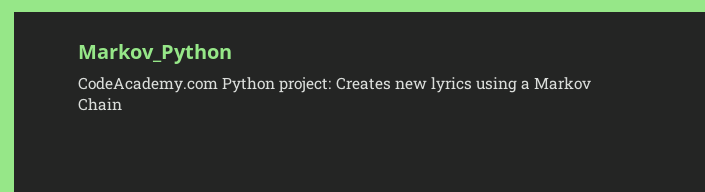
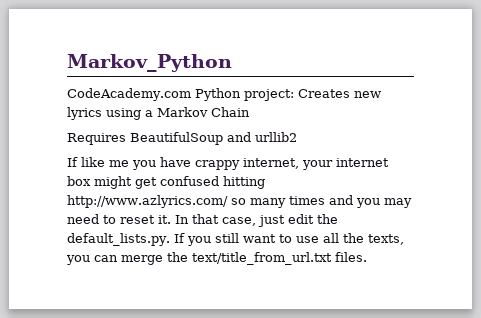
+ Requires BeautifulSoup and urllib2
+ If like me you have crappy internet, your internet box might get confused hitting http://www.azlyrics.com/ so many times and you may need to reset it. In that case, just edit the default_lists.py. If you still want to use all the texts, you can merge the text/title_from_url.txt files.

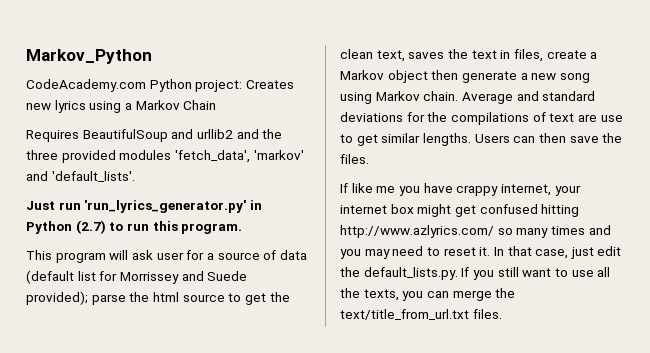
- Requires BeautifulSoup and urllib2
+ Requires BeautifulSoup and urllib2 and the three provided modules 'fetch_data', 'markov' and 'default_lists'.
+ Just run 'run_lyrics_generator.py' in Python (2.7) to run this program.
+ This program will ask user for a source of data (default list for Morrissey and Suede provided); parse the html source to get the clean text, saves the text in files, create a Markov object then generate a new song using Markov chain. Average and standard deviations for the compilations of text are use to get similar lengths. Users can then save the files.

